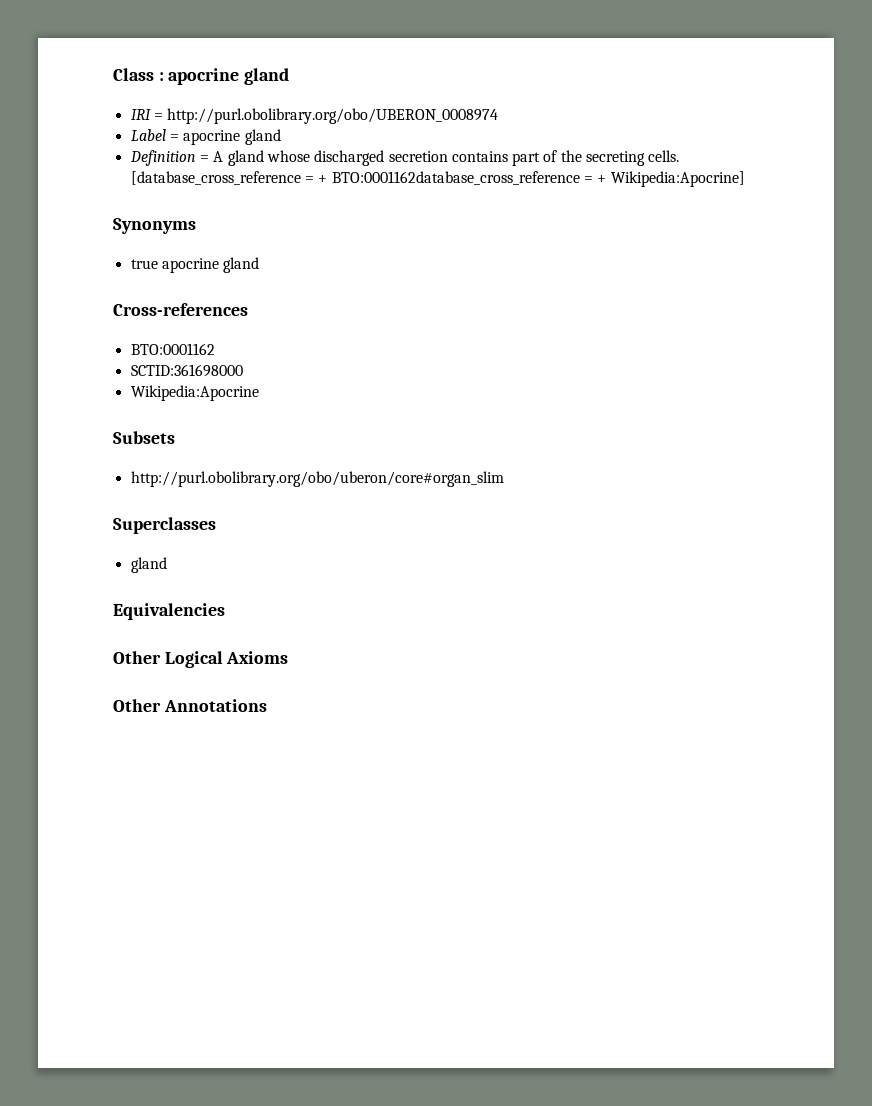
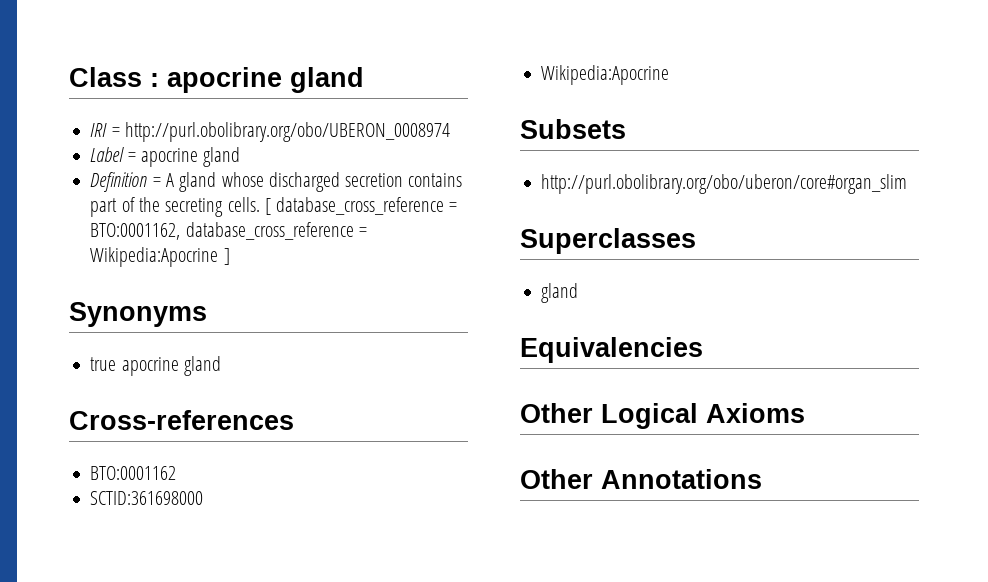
- [database_cross_reference = + BTO:0001162database_cross_reference = + Wikipedia:Apocrine]
+ [ database_cross_reference = BTO:0001162, database_cross_reference = Wikipedia:Apocrine ]

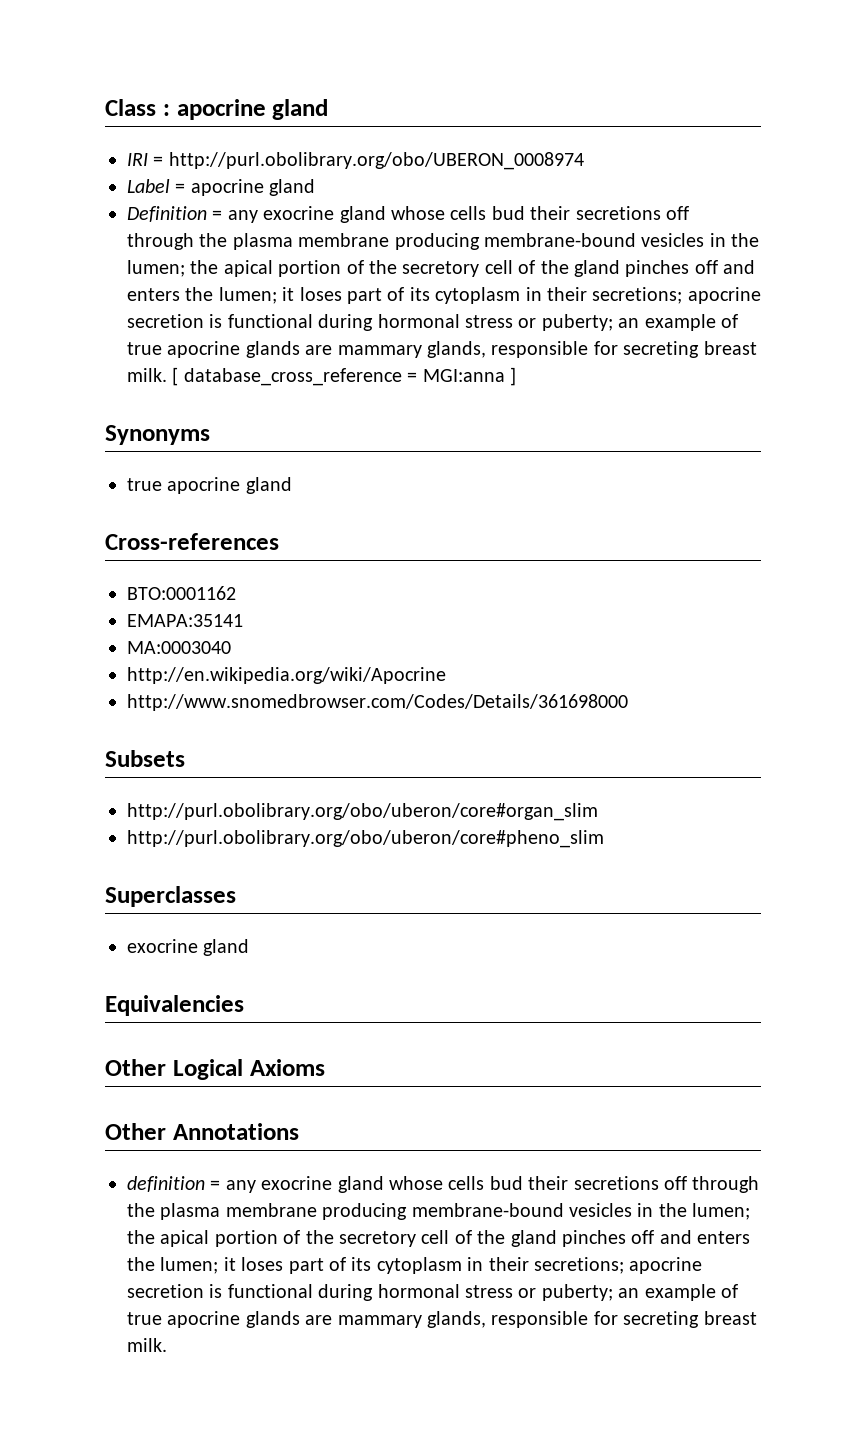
- Definition = A gland whose discharged secretion contains part of the secreting cells. [ database_cross_reference = BTO:0001162, database_cross_reference = Wikipedia:Apocrine ]
+ Definition = any exocrine gland whose cells bud their secretions off through the plasma membrane producing membrane-bound vesicles in the lumen; the apical portion of the secretory cell of the gland pinches off and enters the lumen; it loses part of its cytoplasm in their secretions; apocrine secretion is functional during hormonal stress or puberty; an example of true apocrine glands are mammary glands, responsible for secreting breast milk. [ database_cross_reference = MGI:anna ]
- SCTID:361698000
- Wikipedia:Apocrine
+ EMAPA:35141
+ MA:0003040
+ http://en.wikipedia.org/wiki/Apocrine
+ http://www.snomedbrowser.com/Codes/Details/361698000
+ http://purl.obolibrary.org/obo/uberon/core#pheno_slim
  Superclasses
- gland
+ exocrine gland
+ definition = any exocrine gland whose cells bud their secretions off through the plasma membrane producing membrane-bound vesicles in the lumen; the apical portion of the secretory cell of the gland pinches off and enters the lumen; it loses part of its cytoplasm in their secretions; apocrine secretion is functional during hormonal stress or puberty; an example of true apocrine glands are mammary glands, responsible for secreting breast milk.

